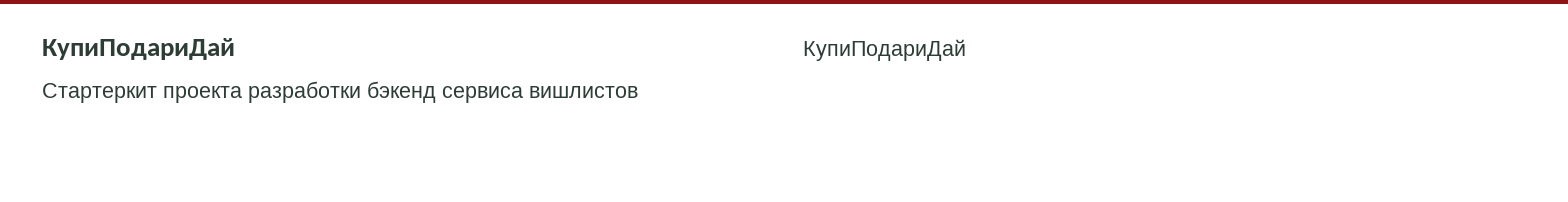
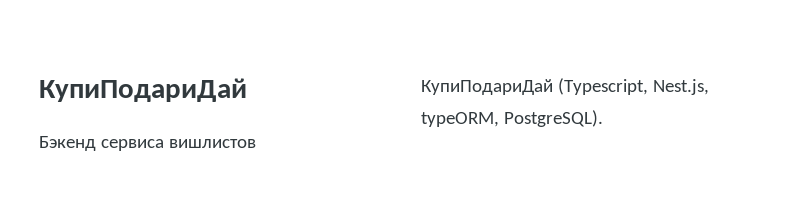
- Стартеркит проекта разработки бэкенд сервиса вишлистов КупиПодариДай
+ Бэкенд сервиса вишлистов КупиПодариДай (Typescript, Nest.js, typeORM, PostgreSQL).

